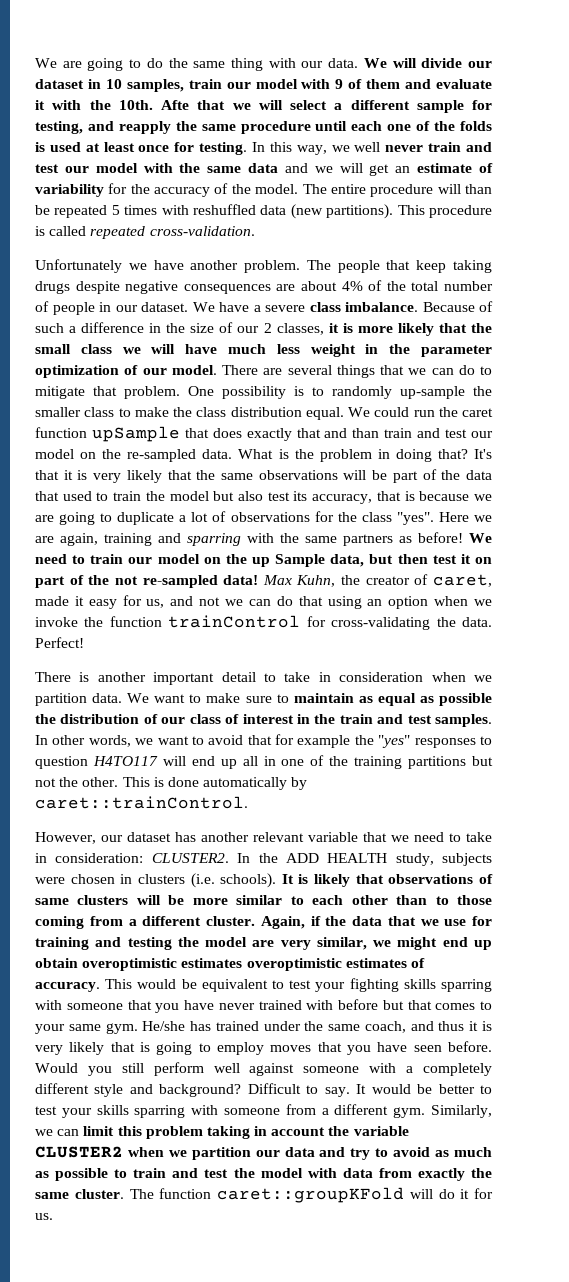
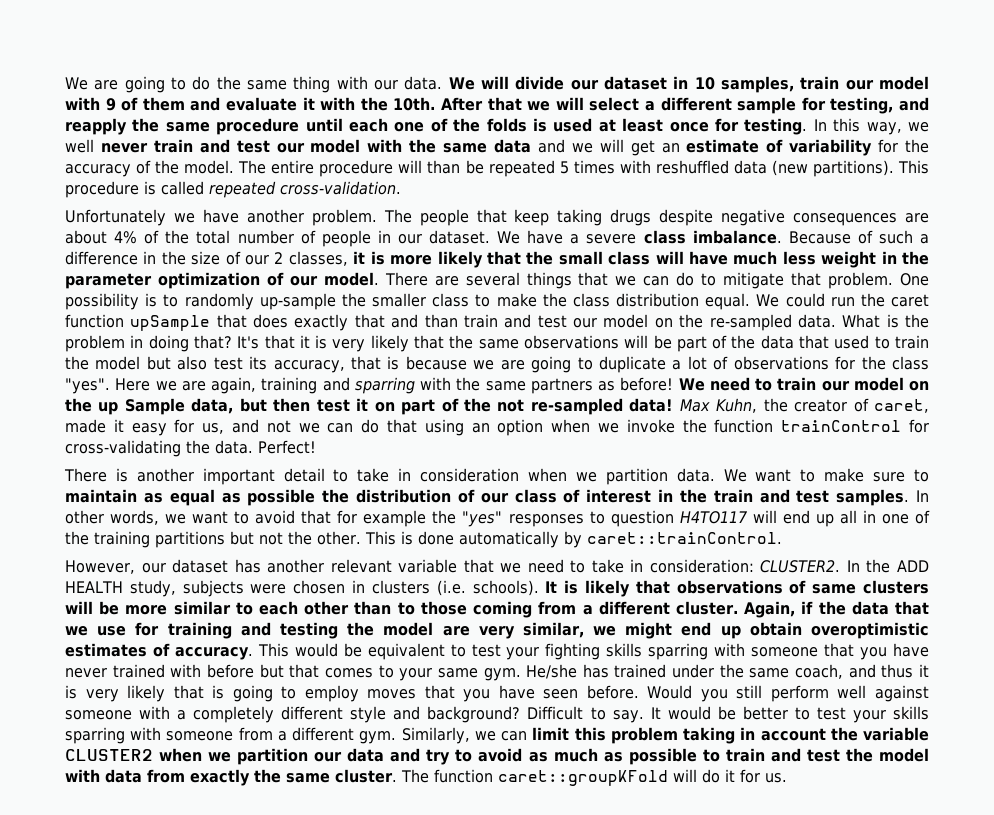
- Afte that we will select a different sample for testing, and reapply the same procedure until each one of the folds is used at least once for testing.
+ After that we will select a different sample for testing, and reapply the same procedure until each one of the folds is used at least once for testing.
- Because of such a difference in the size of our 2 classes, it is more likely that the small class we will have much less weight in the parameter optimization of our model.
+ Because of such a difference in the size of our 2 classes, it is more likely that the small class will have much less weight in the parameter optimization of our model.
- Again, if the data that we use for training and testing the model are very similar, we might end up obtain overoptimistic estimates overoptimistic estimates of accuracy.
+ Again, if the data that we use for training and testing the model are very similar, we might end up obtain overoptimistic estimates of accuracy.

